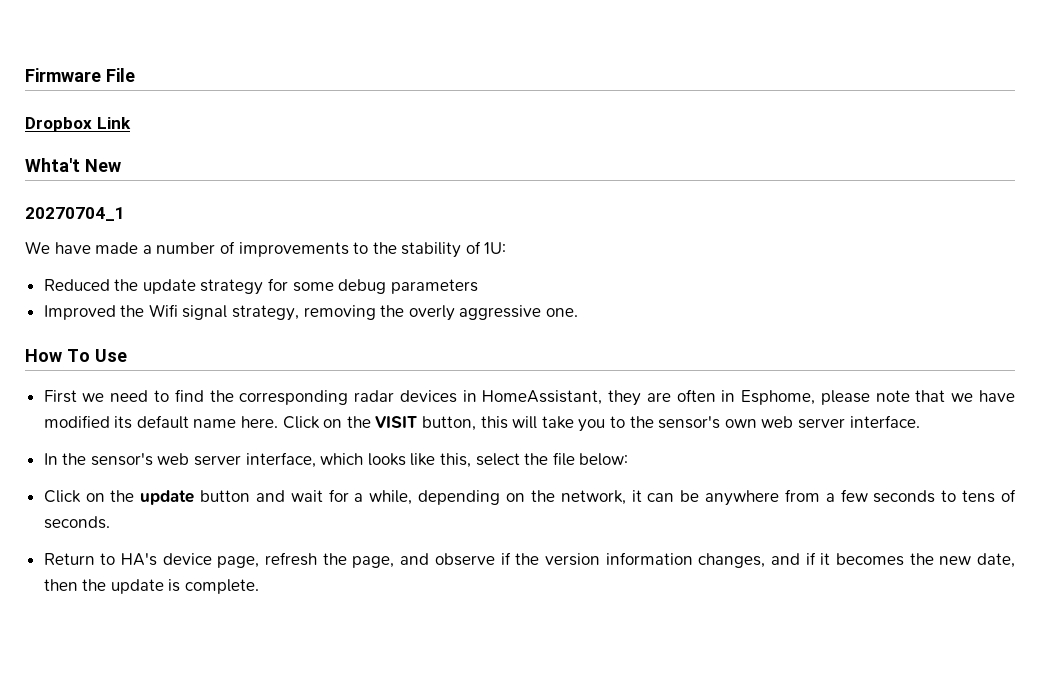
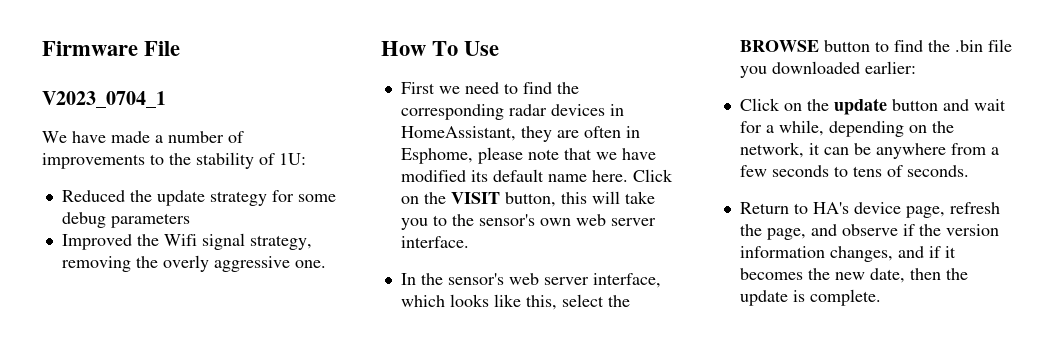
- Dropbox Link
- Whta't New
- 20270704_1
+ V2023_0704_1
- In the sensor's web server interface, which looks like this, select the file below:
+ In the sensor's web server interface, which looks like this, select the BROWSE button to find the .bin file you downloaded earlier:

